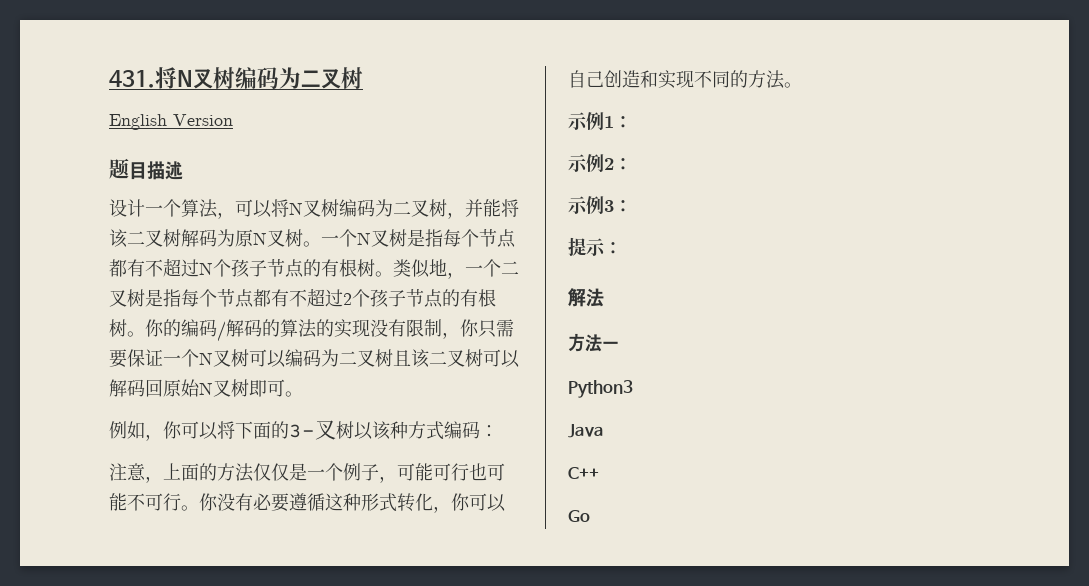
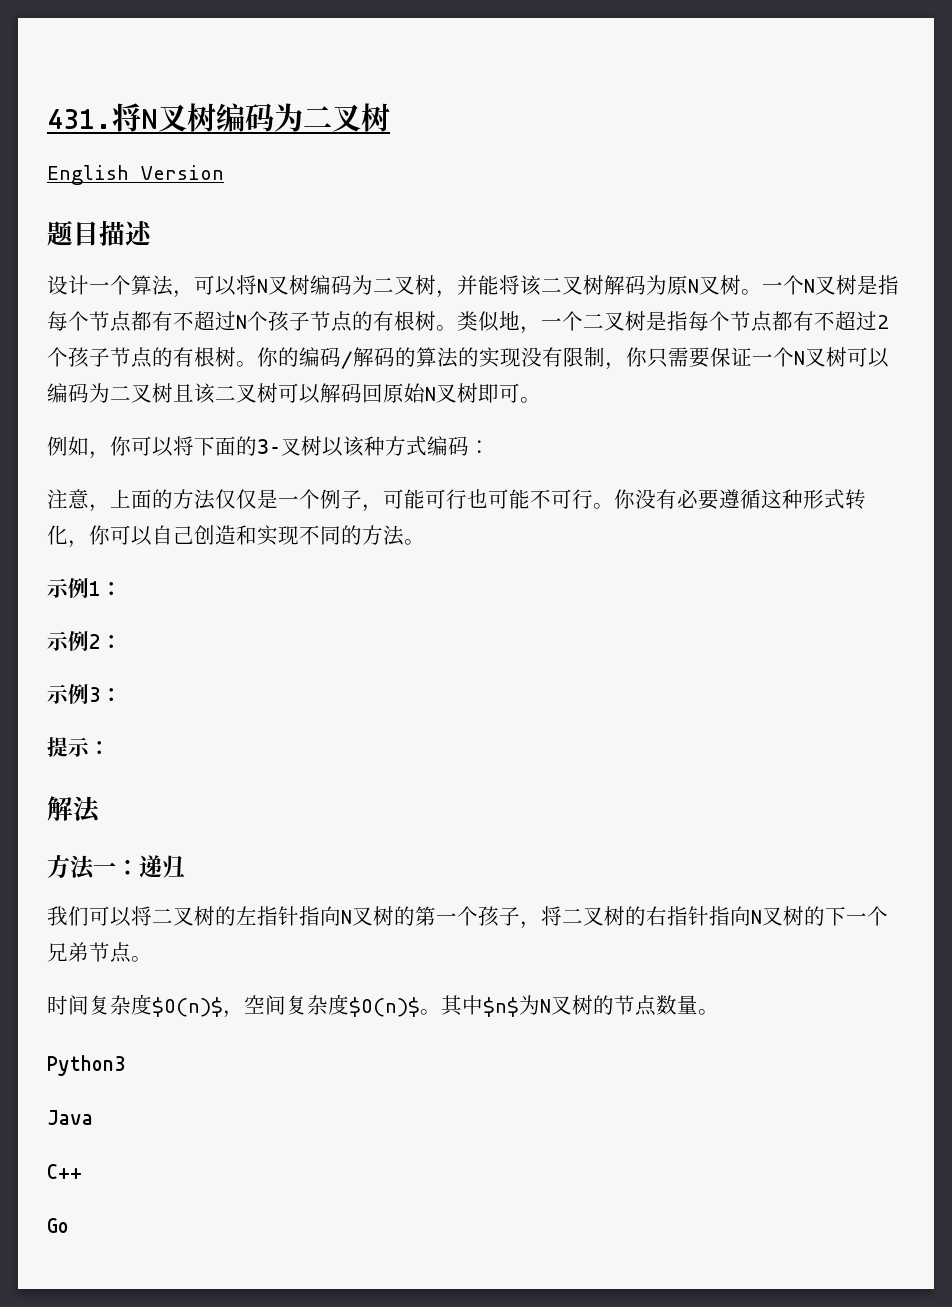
- 方法一
+ 方法一：递归
+ 我们可以将二叉树的左指针指向N叉树的第一个孩子，将二叉树的右指针指向N叉树的下一个兄弟节点。
+ 时间复杂度$O(n)$，空间复杂度$O(n)$。其中$n$为N叉树的节点数量。

